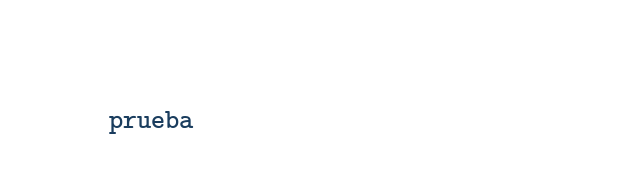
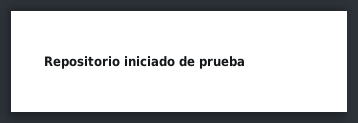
- prueba
+ Repositorio iniciado de prueba

